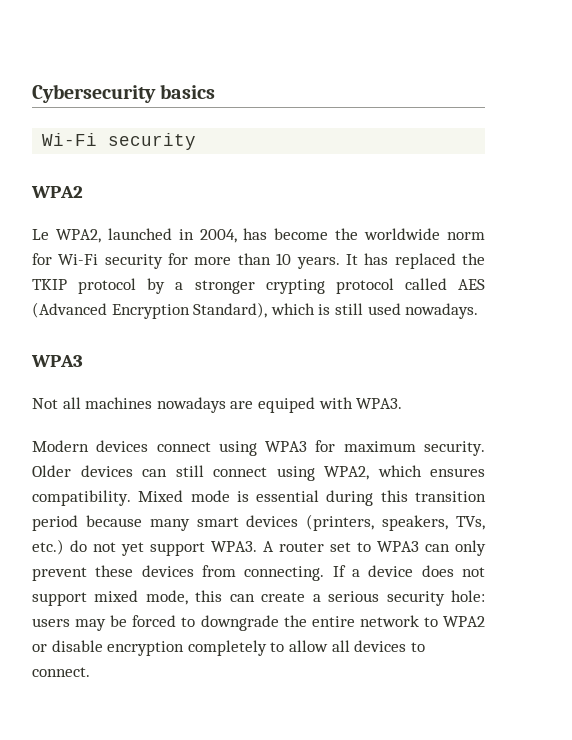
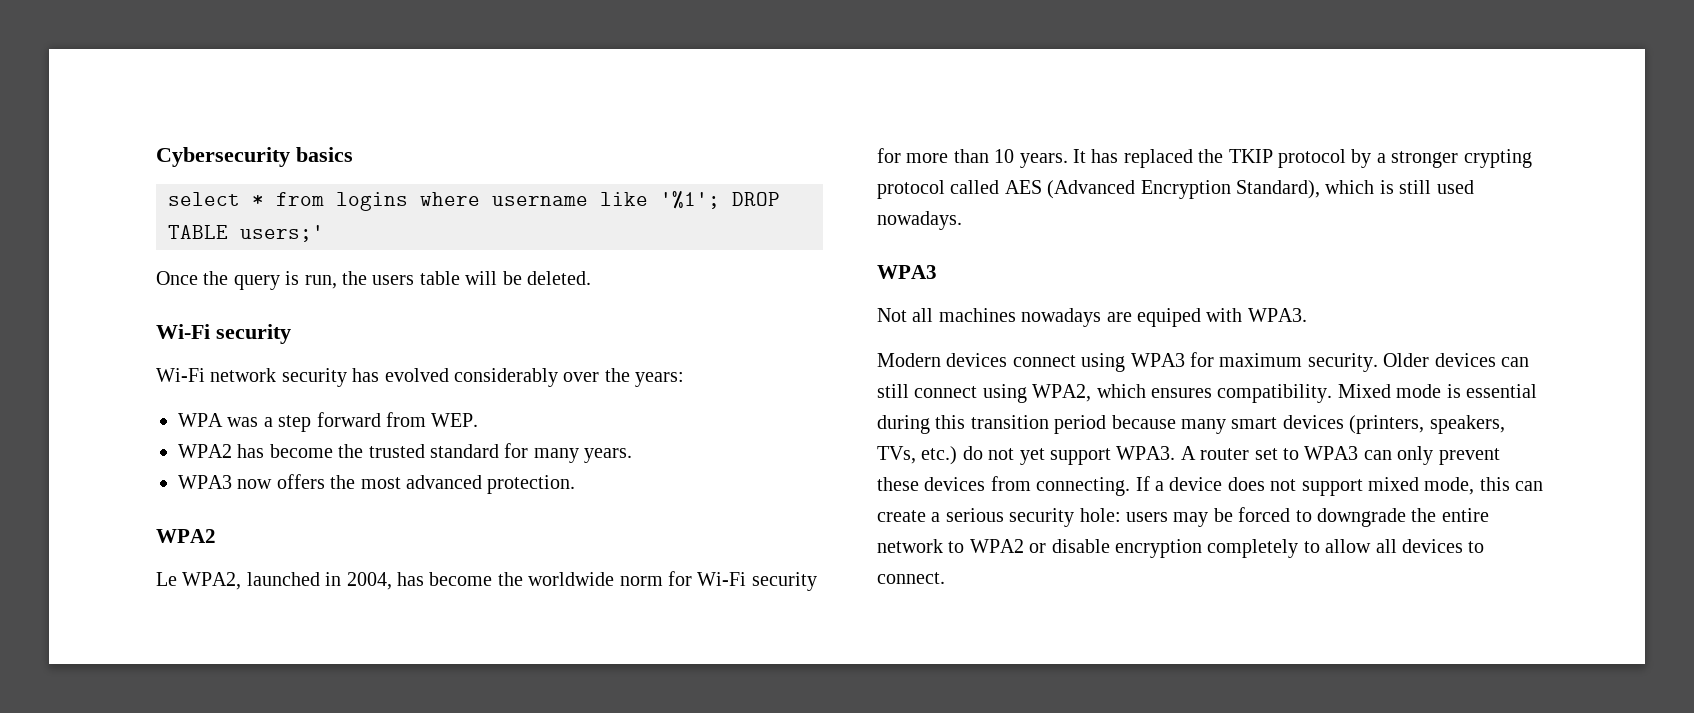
  Cybersecurity basics
+ select * from logins where username like '%1'; DROP TABLE users;'
+ Once the query is run, the users table will be deleted.
  Wi-Fi security
+ Wi-Fi network security has evolved considerably over the years:
+ WPA was a step forward from WEP.
+ WPA2 has become the trusted standard for many years.
+ WPA3 now offers the most advanced protection.

